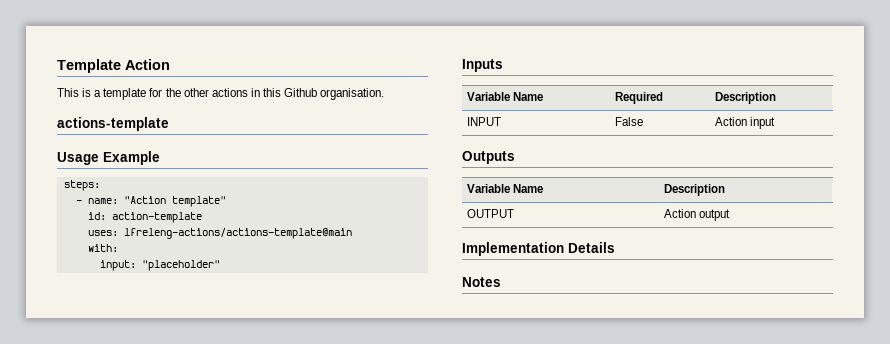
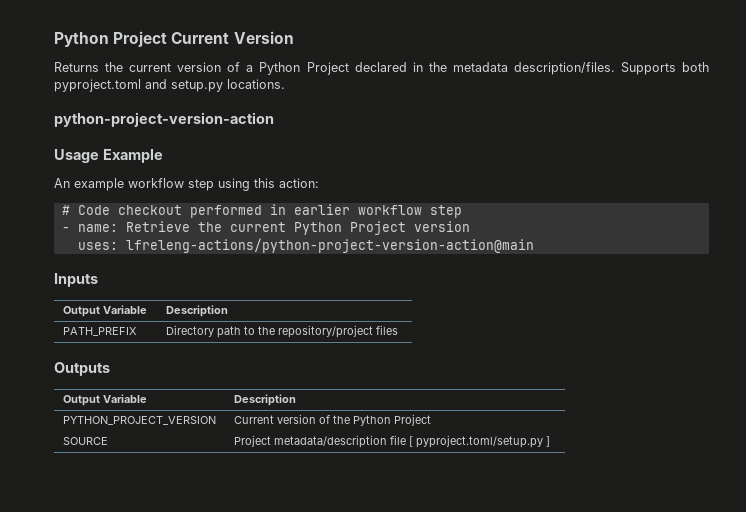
- Template Action
- This is a template for the other actions in this Github organisation.
- actions-template
+ Python Project Current Version
+ Returns the current version of a Python Project declared in the metadata description/files. Supports both pyproject.toml and setup.py locations.
+ python-project-version-action
  Usage Example
- steps:
- - name: "Action template"
- id: action-template
- uses: lfreleng-actions/actions-template@main
- with:
- input: "placeholder"
+ An example workflow step using this action:
+ # Code checkout performed in earlier workflow step
+ - name: Retrieve the current Python Project version
+ uses: lfreleng-actions/python-project-version-action@main
  Inputs
- Variable Name | Required | Description
- INPUT | False | Action input
+ Output Variable | Description
+ PATH_PREFIX | Directory path to the repository/project files
  Outputs
- Variable Name | Description
- OUTPUT | Action output
- Implementation Details
- Notes
+ Output Variable | Description
+ PYTHON_PROJECT_VERSION | Current version of the Python Project
+ SOURCE | Project metadata/description file [ pyproject.toml/setup.py ]

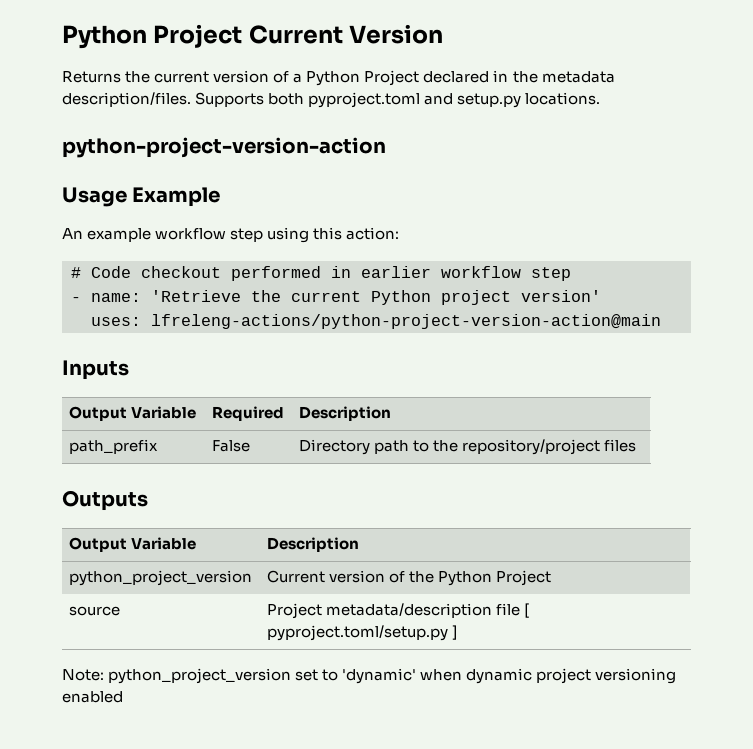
- - name: Retrieve the current Python Project version
+ - name: 'Retrieve the current Python project version'
  Inputs
- Output Variable | Description
- PATH_PREFIX | Directory path to the repository/project files
+ Output Variable | Required | Description
+ path_prefix | False | Directory path to the repository/project files
- PYTHON_PROJECT_VERSION | Current version of the Python Project
+ python_project_version | Current version of the Python Project
- SOURCE | Project metadata/description file [ pyproject.toml/setup.py ]
+ source | Project metadata/description file [ pyproject.toml/setup.py ]
+ Note: python_project_version set to 'dynamic' when dynamic project versioning enabled

